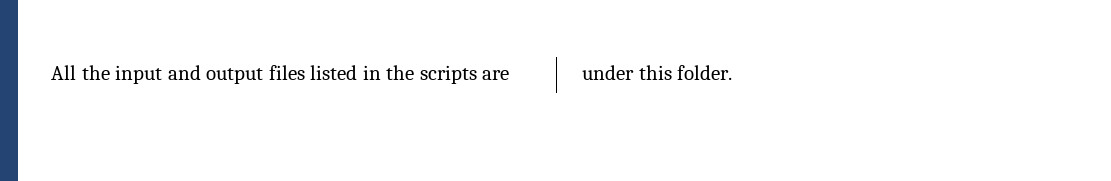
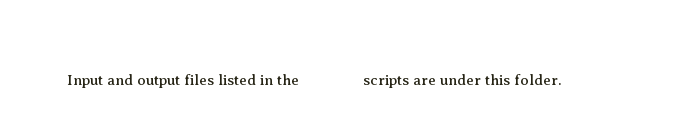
- All the input and output files listed in the scripts are under this folder.
+ Input and output files listed in the scripts are under this folder.

